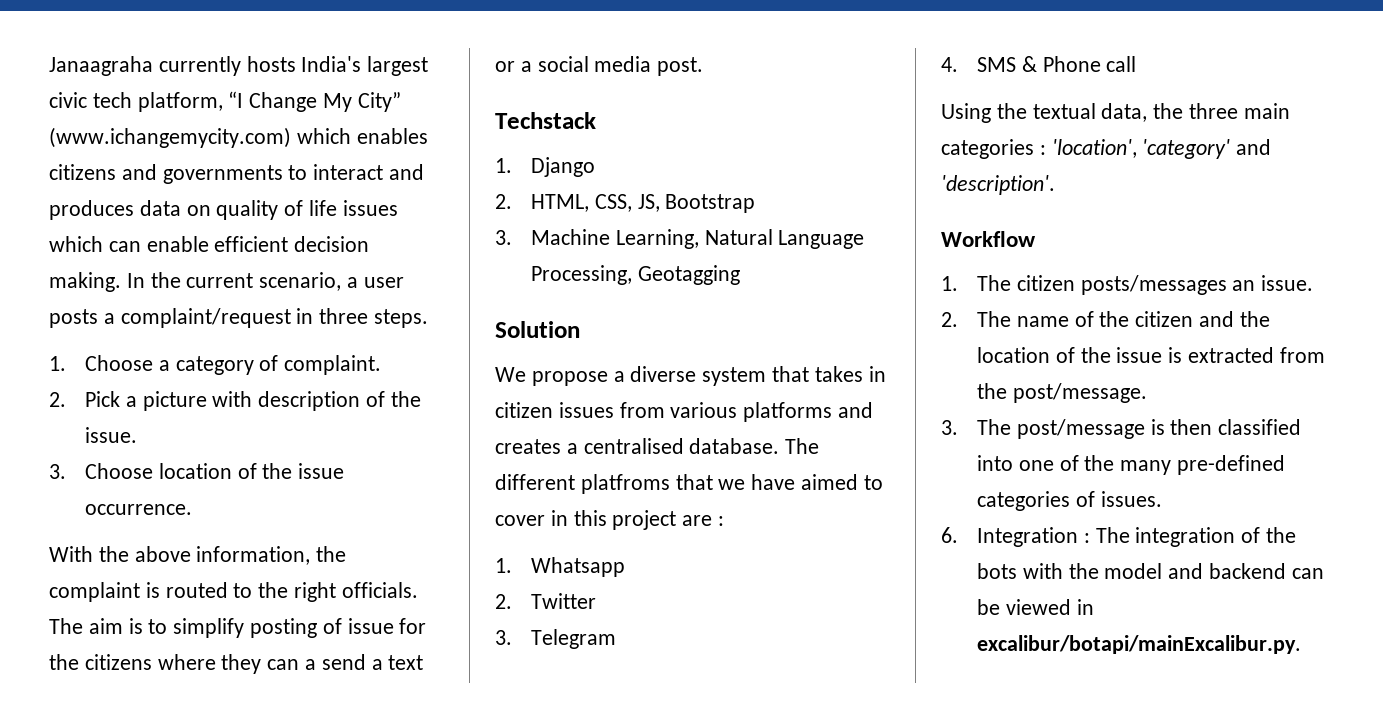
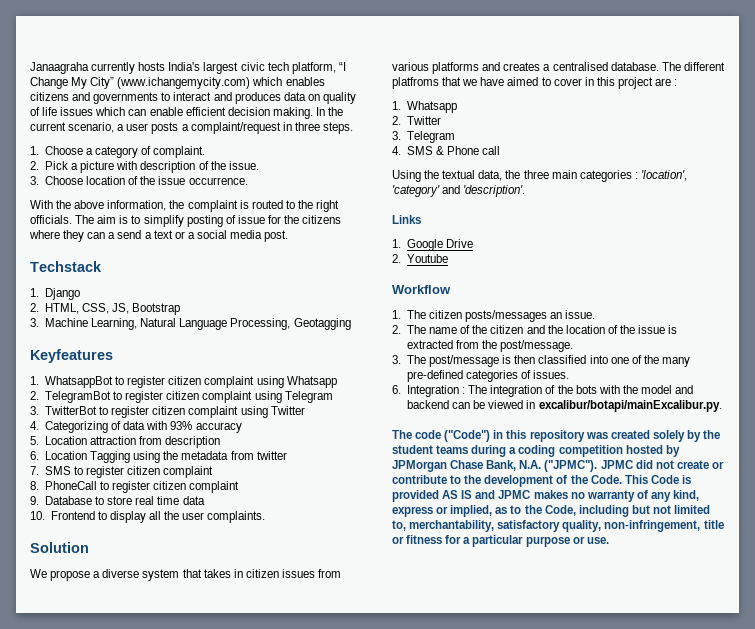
+ Keyfeatures
+ 1. WhatsappBot to register citizen complaint using Whatsapp
+ 2. TelegramBot to register citizen complaint using Telegram
+ 3. TwitterBot to register citizen complaint using Twitter
+ 4. Categorizing of data with 93% accuracy
+ 5. Location attraction from description
+ 6. Location Tagging using the metadata from twitter
+ 7. SMS to register citizen complaint
+ 8. PhoneCall to register citizen complaint
+ 9. Database to store real time data
+ 10. Frontend to display all the user complaints.
+ Links
+ 1. Google Drive
+ 2. Youtube
+ The code ("Code") in this repository was created solely by the student teams during a coding competition hosted by JPMorgan Chase Bank, N.A. ("JPMC"). JPMC did not create or contribute to the development of the Code. This Code is provided AS IS and JPMC makes no warranty of any kind, express or implied, as to the Code, including but not limited to, merchantability, satisfactory quality, non-infringement, title or fitness for a particular purpose or use.

